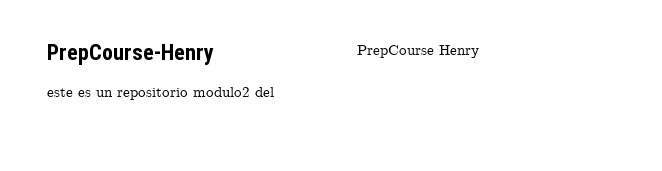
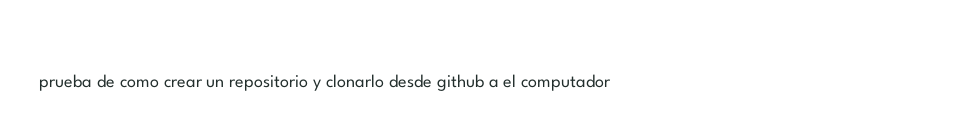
- PrepCourse-Henry
- este es un repositorio modulo2 del PrepCourse Henry
+ prueba de como crear un repositorio y clonarlo desde github a el computador

